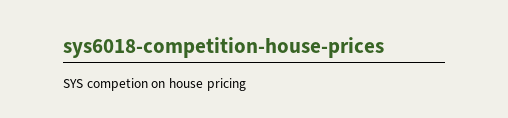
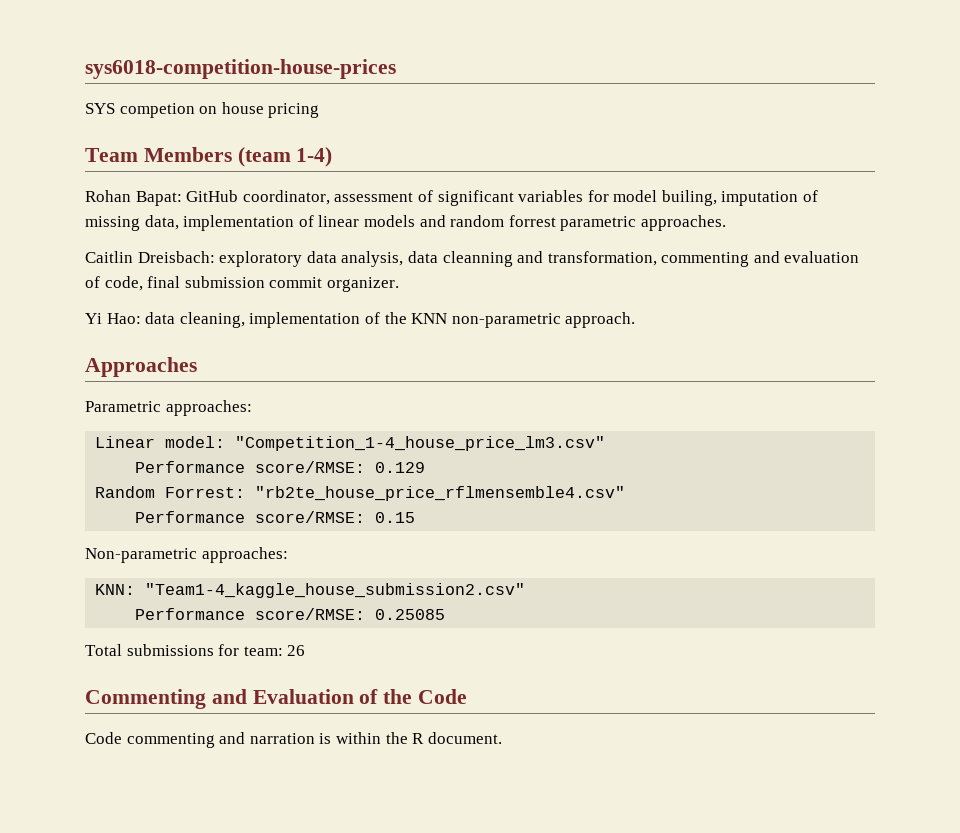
+ Team Members (team 1-4)
+ Rohan Bapat: GitHub coordinator, assessment of significant variables for model builing, imputation of missing data, implementation of linear models and random forrest parametric approaches.
+ Caitlin Dreisbach: exploratory data analysis, data cleanning and transformation, commenting and evaluation of code, final submission commit organizer.
+ Yi Hao: data cleaning, implementation of the KNN non-parametric approach.
+ Approaches
+ Parametric approaches:
+ Linear model: "Competition_1-4_house_price_lm3.csv"
+ Performance score/RMSE: 0.129
+ Random Forrest: "rb2te_house_price_rflmensemble4.csv"
+ Performance score/RMSE: 0.15
+ Non-parametric approaches:
+ KNN: "Team1-4_kaggle_house_submission2.csv"
+ Performance score/RMSE: 0.25085
+ Total submissions for team: 26
+ Commenting and Evaluation of the Code
+ Code commenting and narration is within the R document.

